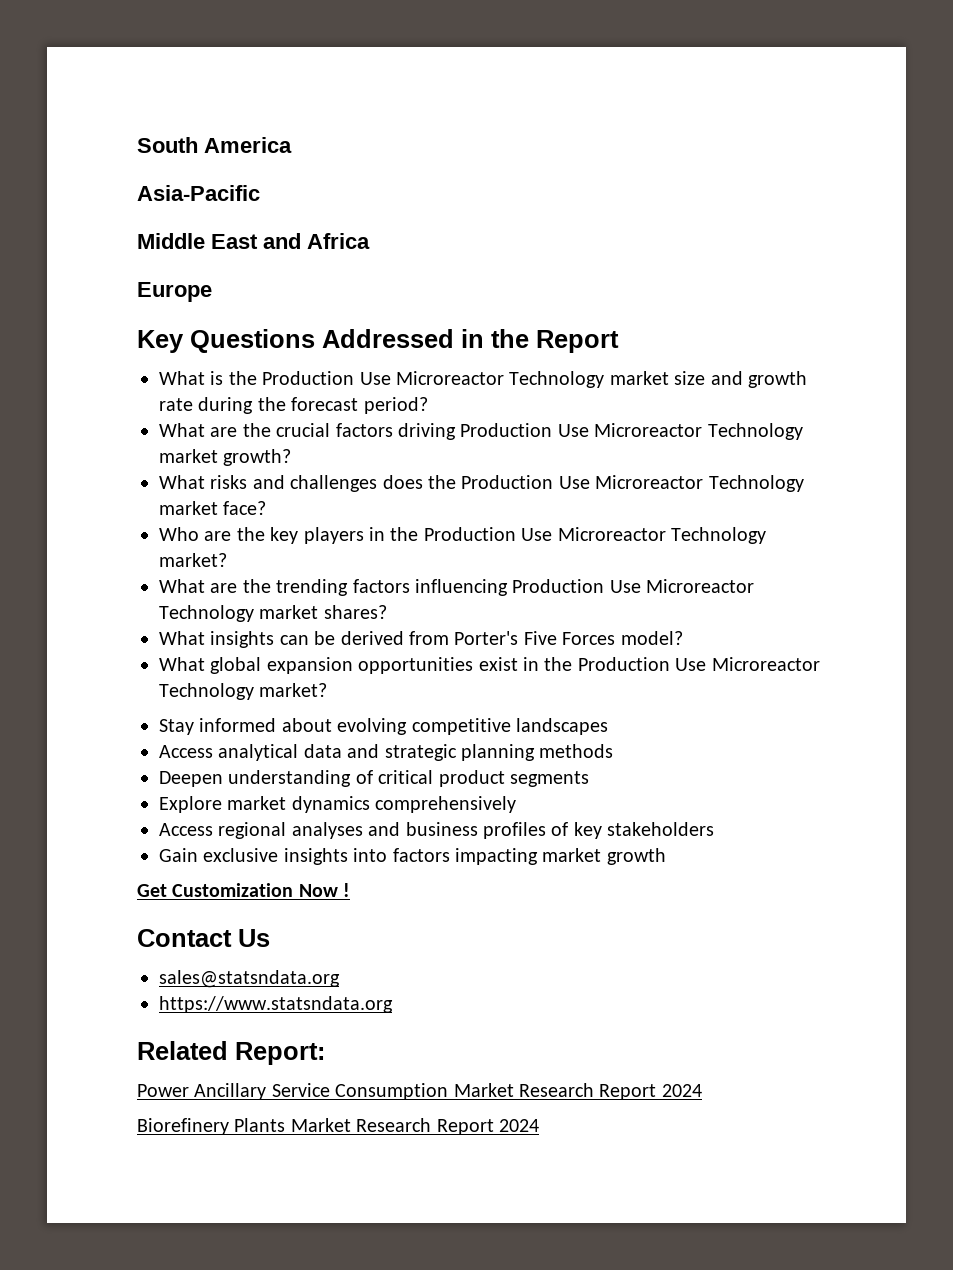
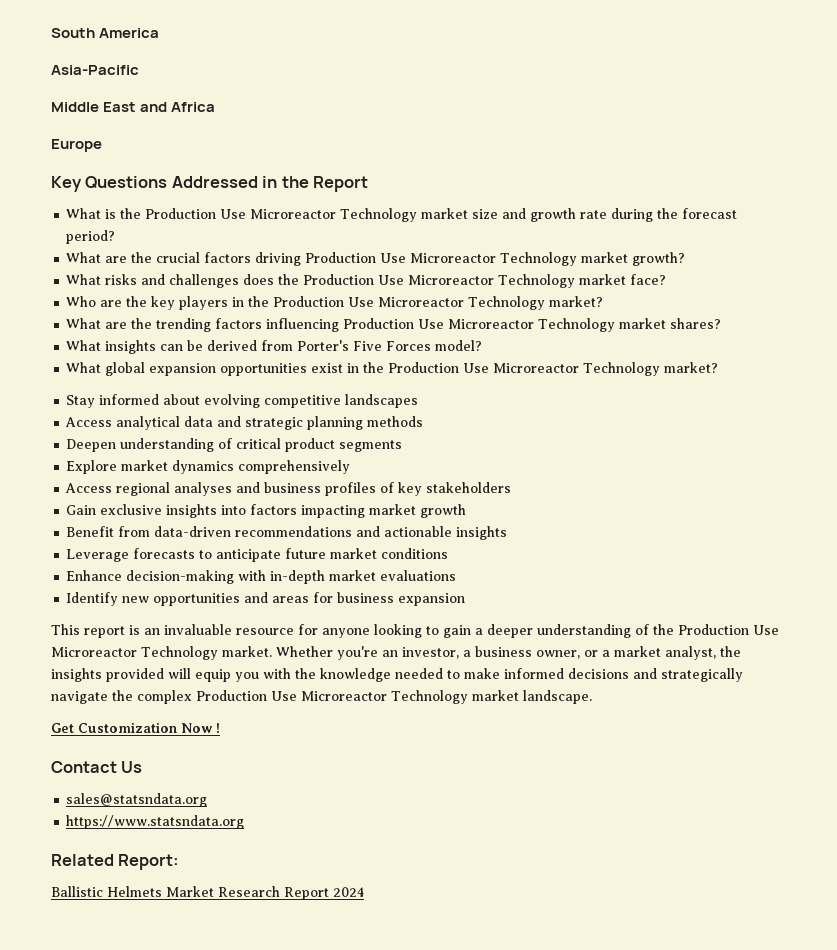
+ Benefit from data-driven recommendations and actionable insights
+ Leverage forecasts to anticipate future market conditions
+ Enhance decision-making with in-depth market evaluations
+ Identify new opportunities and areas for business expansion
+ This report is an invaluable resource for anyone looking to gain a deeper understanding of the Production Use Microreactor Technology market. Whether you're an investor, a business owner, or a market analyst, the insights provided will equip you with the knowledge needed to make informed decisions and strategically navigate the complex Production Use Microreactor Technology market landscape.
- Power Ancillary Service Consumption Market Research Report 2024
- Biorefinery Plants Market Research Report 2024
+ Ballistic Helmets Market Research Report 2024

